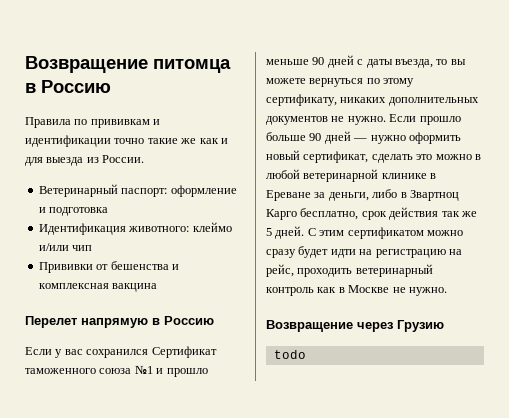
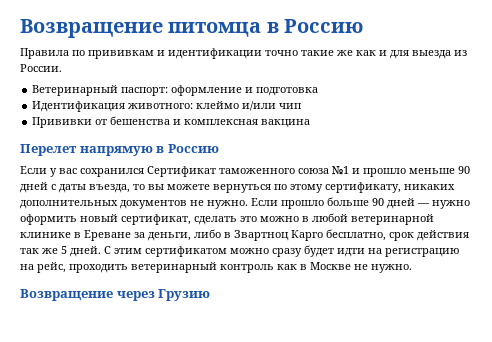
- todo

